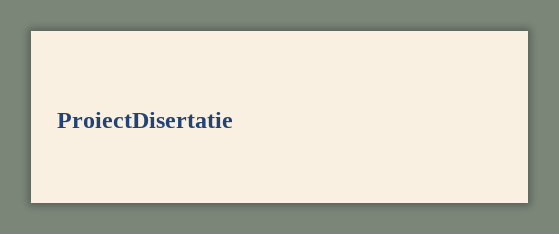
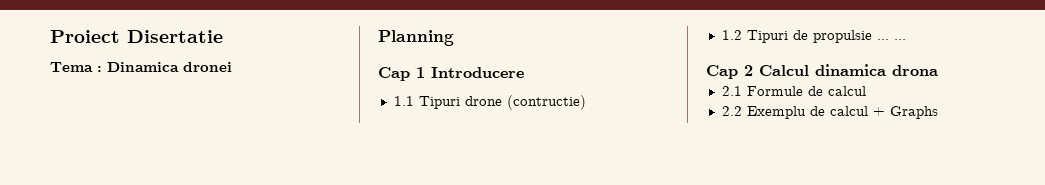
- ProiectDisertatie
+ Proiect Disertatie
+ Tema : Dinamica dronei
+ Planning
+ Cap 1 Introducere
+ 1.1 Tipuri drone (contructie)
+ 1.2 Tipuri de propulsie ... ...
+ Cap 2 Calcul dinamica drona
+ 2.1 Formule de calcul
+ 2.2 Exemplu de calcul + Graphs

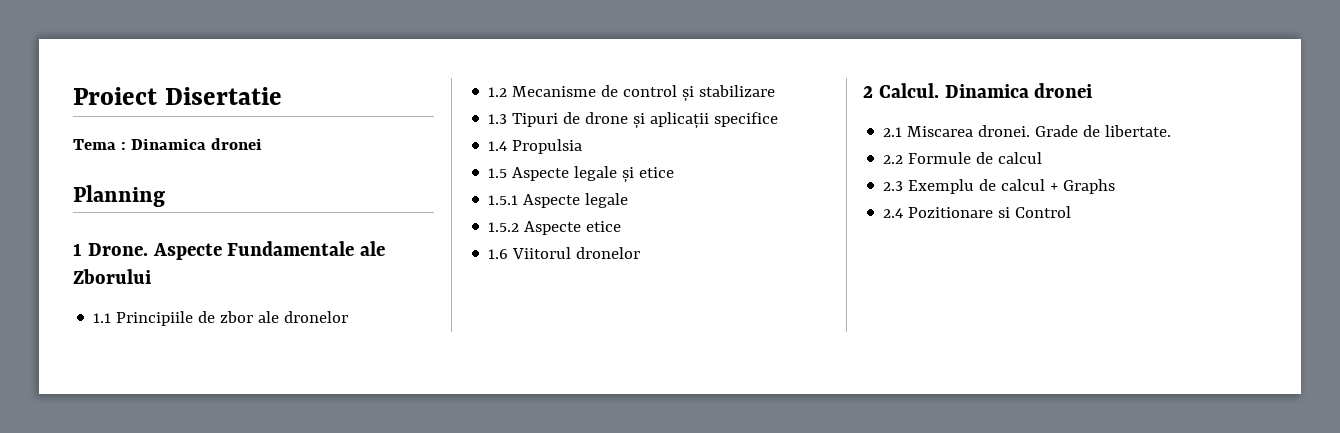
- Cap 1 Introducere
- 1.1 Tipuri drone (contructie)
- 1.2 Tipuri de propulsie ... ...
- Cap 2 Calcul dinamica drona
- 2.1 Formule de calcul
+ 1 Drone. Aspecte Fundamentale ale Zborului
+ 1.1 Principiile de zbor ale dronelor
+ 1.2 Mecanisme de control și stabilizare
+ 1.3 Tipuri de drone și aplicații specifice
+ 1.4 Propulsia
+ 1.5 Aspecte legale și etice
+ 1.5.1 Aspecte legale
+ 1.5.2 Aspecte etice
+ 1.6 Viitorul dronelor
+ 2 Calcul. Dinamica dronei
+ 2.1 Miscarea dronei. Grade de libertate.
+ 2.2 Formule de calcul
- 2.2 Exemplu de calcul + Graphs
+ 2.3 Exemplu de calcul + Graphs
+ 2.4 Pozitionare si Control

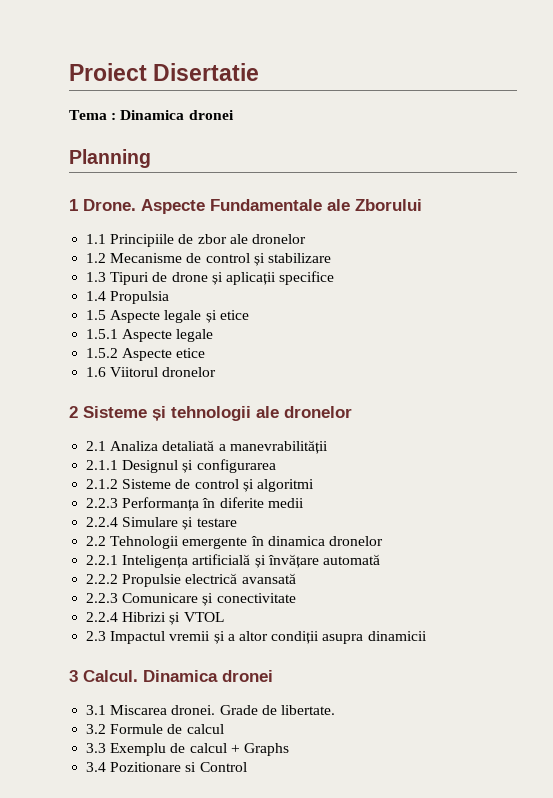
- 2 Calcul.
+ 2 Sisteme și tehnologii ale dronelor
+ 2.1 Analiza detaliată a manevrabilității
+ 2.1.1 Designul și configurarea
+ 2.1.2 Sisteme de control și algoritmi
+ 2.2.3 Performanța în diferite medii
+ 2.2.4 Simulare și testare
+ 2.2 Tehnologii emergente în dinamica dronelor
+ 2.2.1 Inteligența artificială și învățare automată
+ 2.2.2 Propulsie electrică avansată
+ 2.2.3 Comunicare și conectivitate
+ 2.2.4 Hibrizi și VTOL
+ 2.3 Impactul vremii și a altor condiții asupra dinamicii
+ 3 Calcul.
- 2.1 Miscarea dronei.
+ 3.1 Miscarea dronei.
- 2.2 Formule de calcul
+ 3.2 Formule de calcul
- 2.3 Exemplu de calcul + Graphs
+ 3.3 Exemplu de calcul + Graphs
- 2.4 Pozitionare si Control
+ 3.4 Pozitionare si Control

